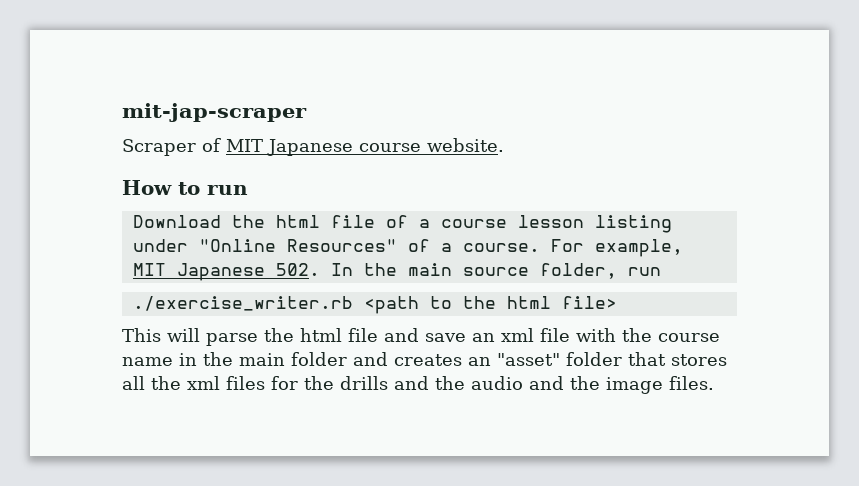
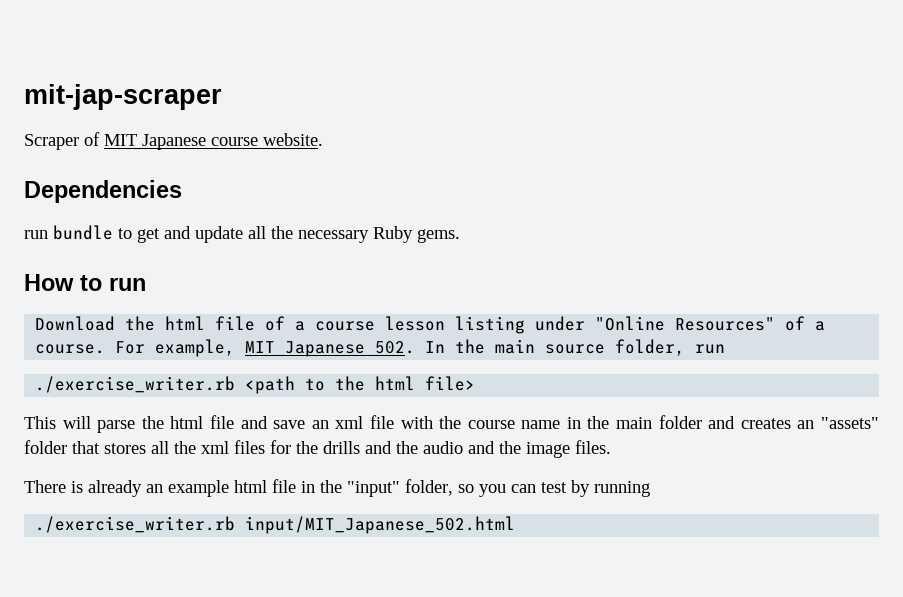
+ Dependencies
+ run bundle to get and update all the necessary Ruby gems.
- This will parse the html file and save an xml file with the course name in the main folder and creates an "asset" folder that stores all the xml files for the drills and the audio and the image files.
+ This will parse the html file and save an xml file with the course name in the main folder and creates an "assets" folder that stores all the xml files for the drills and the audio and the image files.
+ There is already an example html file in the "input" folder, so you can test by running
+ ./exercise_writer.rb input/MIT_Japanese_502.html

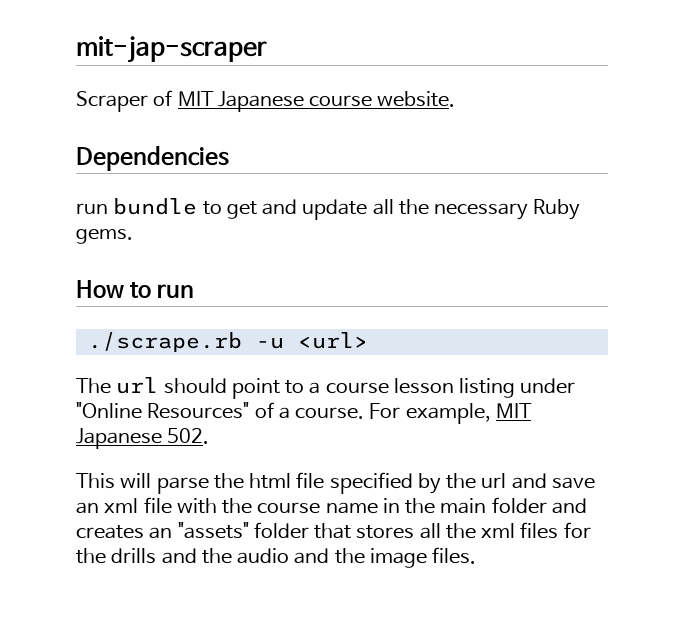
- Download the html file of a course lesson listing under "Online Resources" of a course.
+ ./scrape.rb -u <url>
+ The url should point to a course lesson listing under "Online Resources" of a course.
- For example, MIT Japanese 502. In the main source folder, run
- ./exercise_writer.rb <path to the html file>
+ For example, MIT Japanese 502.
- This will parse the html file and save an xml file with the course name in the main folder and creates an "assets" folder that stores all the xml files for the drills and the audio and the image files.
+ This will parse the html file specified by the url and save an xml file with the course name in the main folder and creates an "assets" folder that stores all the xml files for the drills and the audio and the image files.
- There is already an example html file in the "input" folder, so you can test by running
- ./exercise_writer.rb input/MIT_Japanese_502.html

